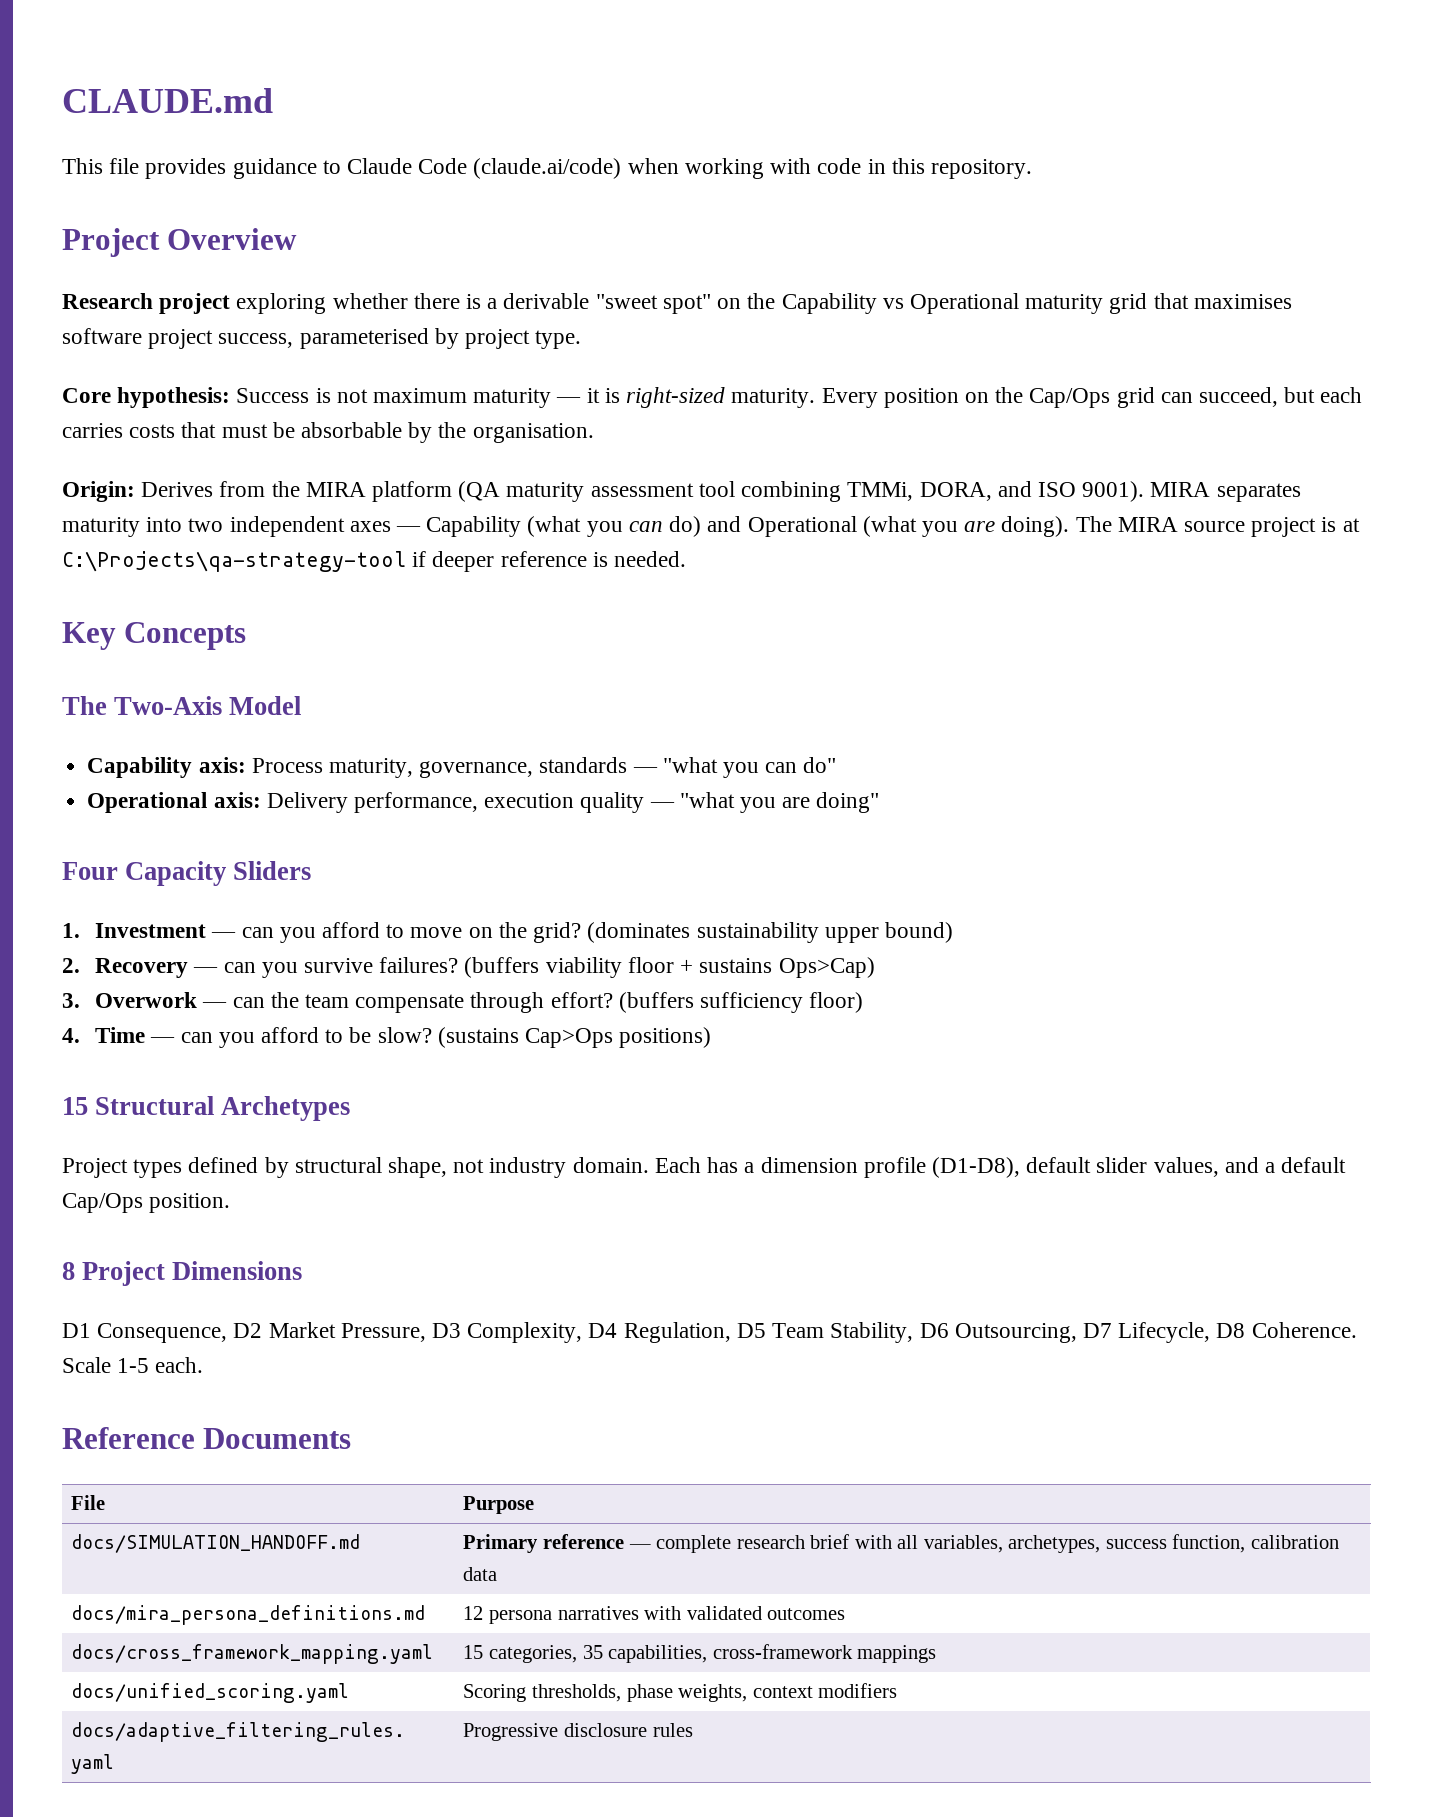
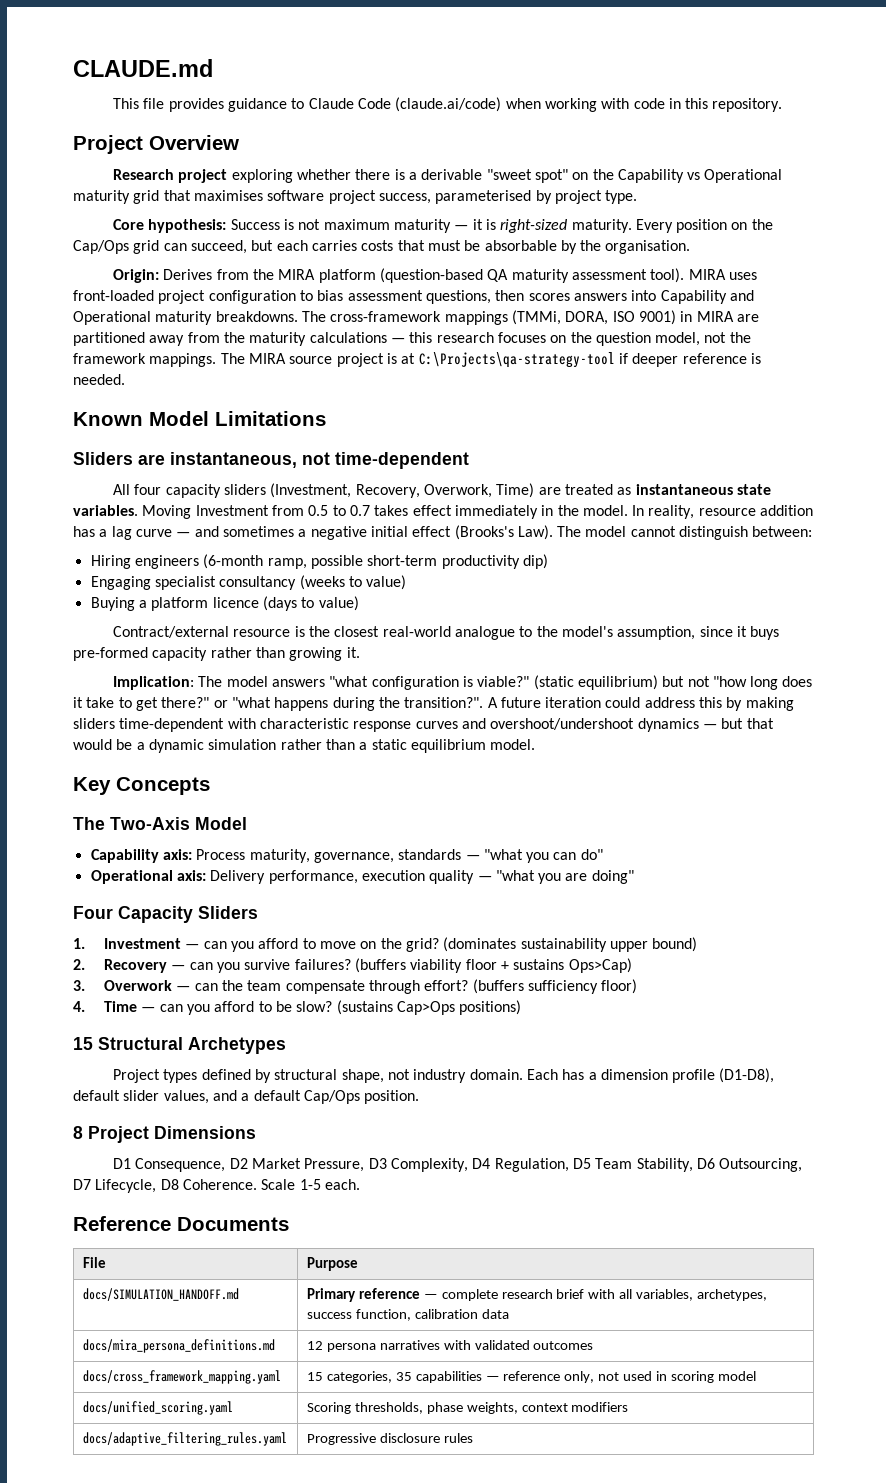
- Origin: Derives from the MIRA platform (QA maturity assessment tool combining TMMi, DORA, and ISO 9001). MIRA separates maturity into two independent axes — Capability (what you can do) and Operational (what you are doing).
+ Origin: Derives from the MIRA platform (question-based QA maturity assessment tool). MIRA uses front-loaded project configuration to bias assessment questions, then scores answers into Capability and Operational maturity breakdowns. The cross-framework mappings (TMMi, DORA, ISO 9001) in MIRA are partitioned away from the maturity calculations — this research focuses on the question model, not the framework mappings.
+ Known Model Limitations
+ Sliders are instantaneous, not time-dependent
+ All four capacity sliders (Investment, Recovery, Overwork, Time) are treated as instantaneous state variables. Moving Investment from 0.5 to 0.7 takes effect immediately in the model. In reality, resource addition has a lag curve — and sometimes a negative initial effect (Brooks's Law). The model cannot distinguish between:
+ Hiring engineers (6-month ramp, possible short-term productivity dip)
+ Engaging specialist consultancy (weeks to value)
+ Buying a platform licence (days to value)
+ Contract/external resource is the closest real-world analogue to the model's assumption, since it buys pre-formed capacity rather than growing it.
+ Implication: The model answers "what configuration is viable?" (static equilibrium) but not "how long does it take to get there?" or "what happens during the transition?". A future iteration could address this by making sliders time-dependent with characteristic response curves and overshoot/undershoot dynamics — but that would be a dynamic simulation rather than a static equilibrium model.
- docs/cross_framework_mapping.yaml | 15 categories, 35 capabilities, cross-framework mappings
+ docs/cross_framework_mapping.yaml | 15 categories, 35 capabilities — reference only, not used in scoring model

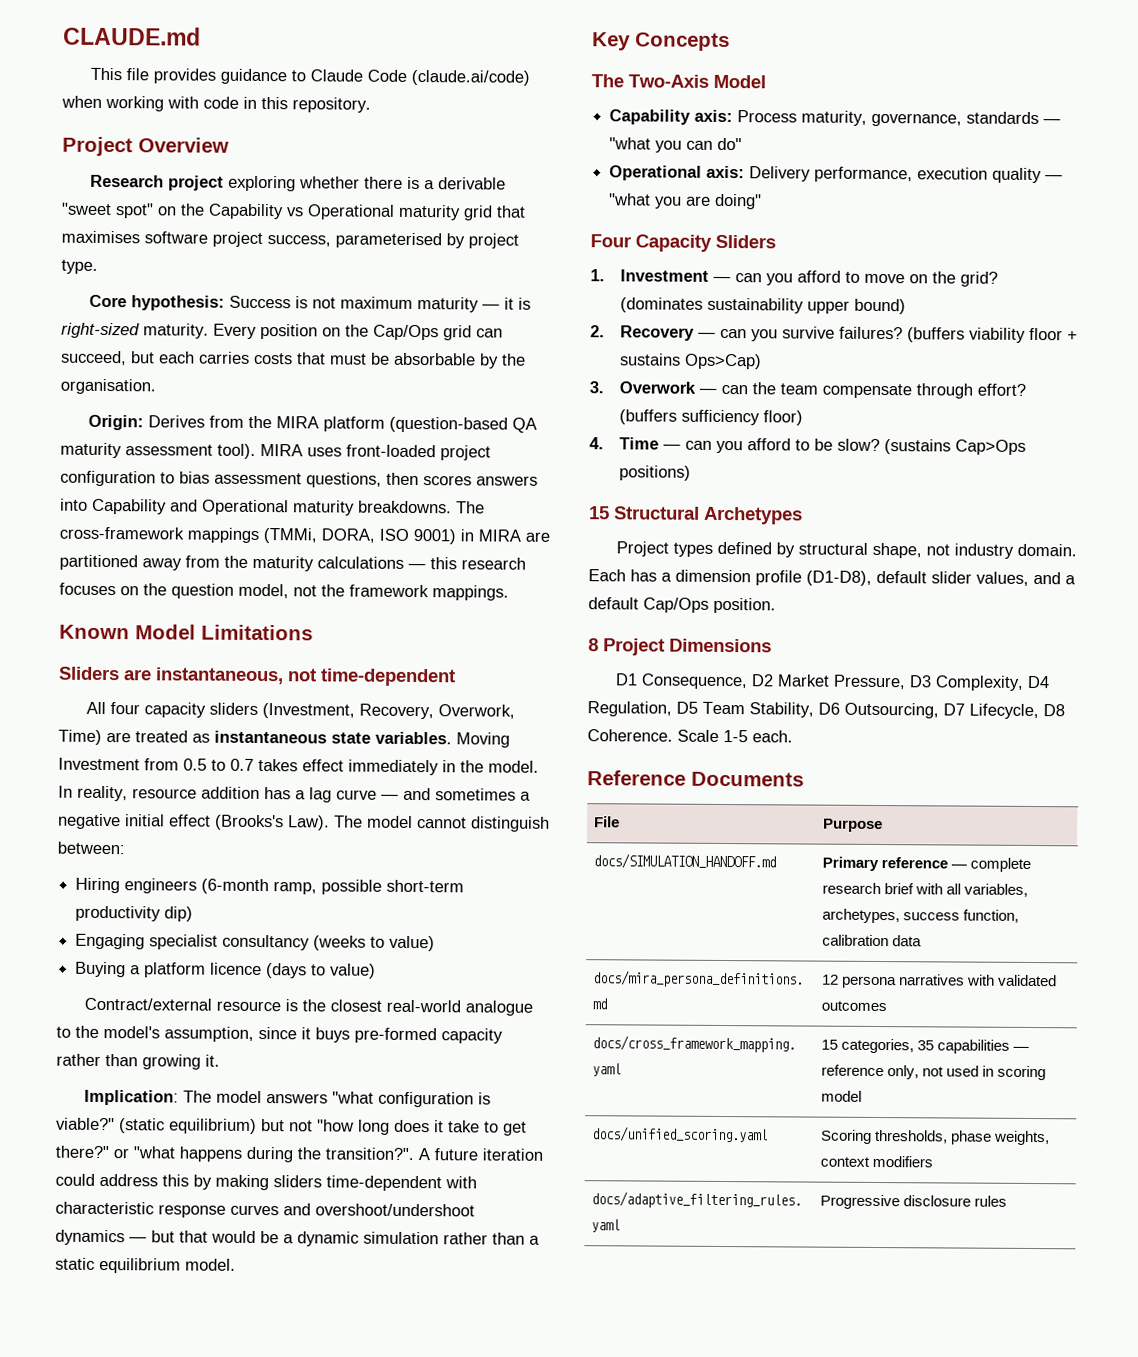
- The MIRA source project is at C:\Projects\qa-strategy-tool if deeper reference is needed.

